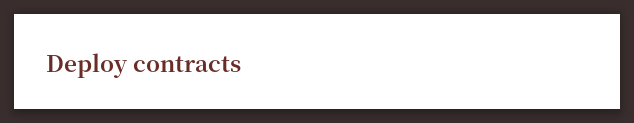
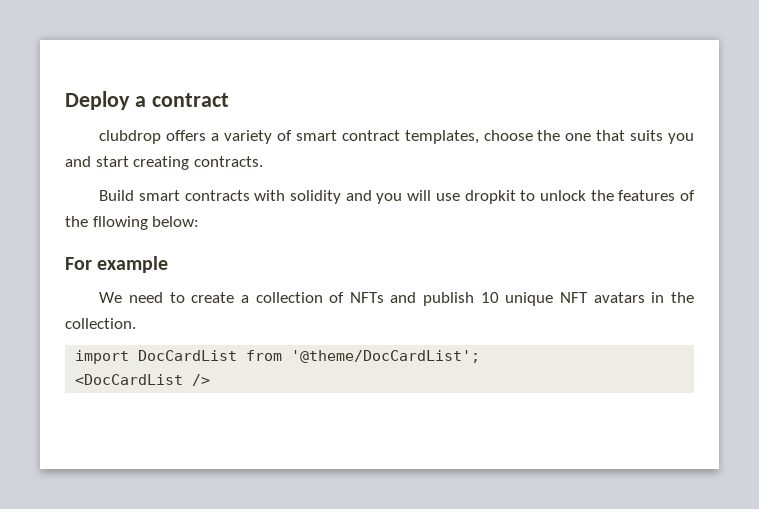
- Deploy contracts
+ Deploy a contract
+ clubdrop offers a variety of smart contract templates, choose the one that suits you and start creating contracts.
+ Build smart contracts with solidity and you will use dropkit to unlock the features of the fllowing below:
+ For example
+ We need to create a collection of NFTs and publish 10 unique NFT avatars in the collection.
+ import DocCardList from '@theme/DocCardList';
+ <DocCardList />

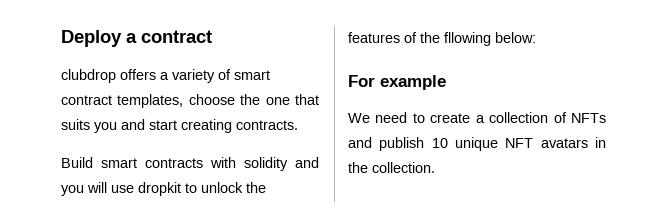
- import DocCardList from '@theme/DocCardList';
- <DocCardList />

